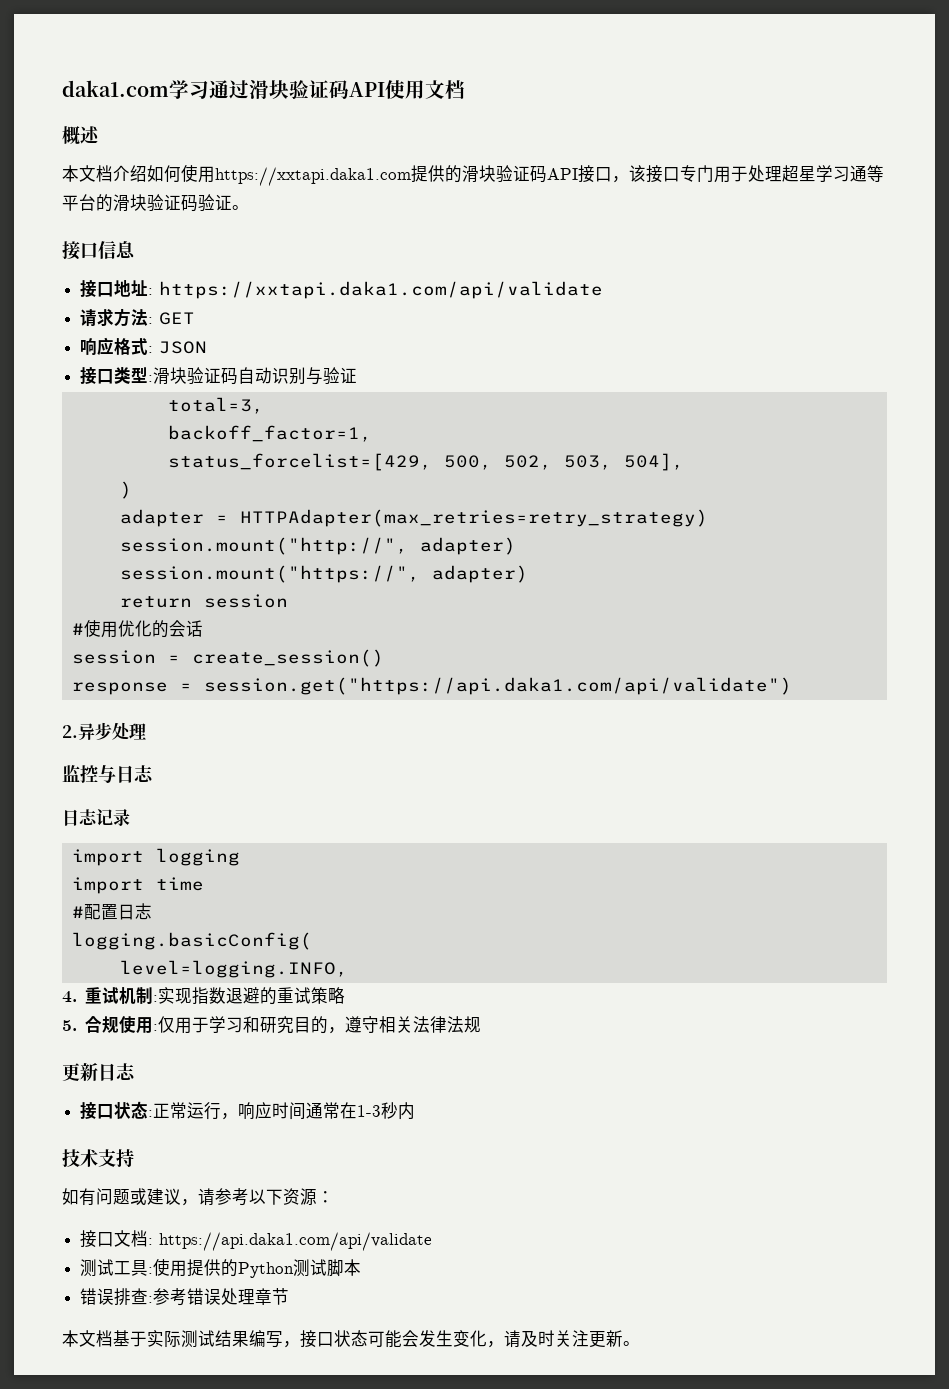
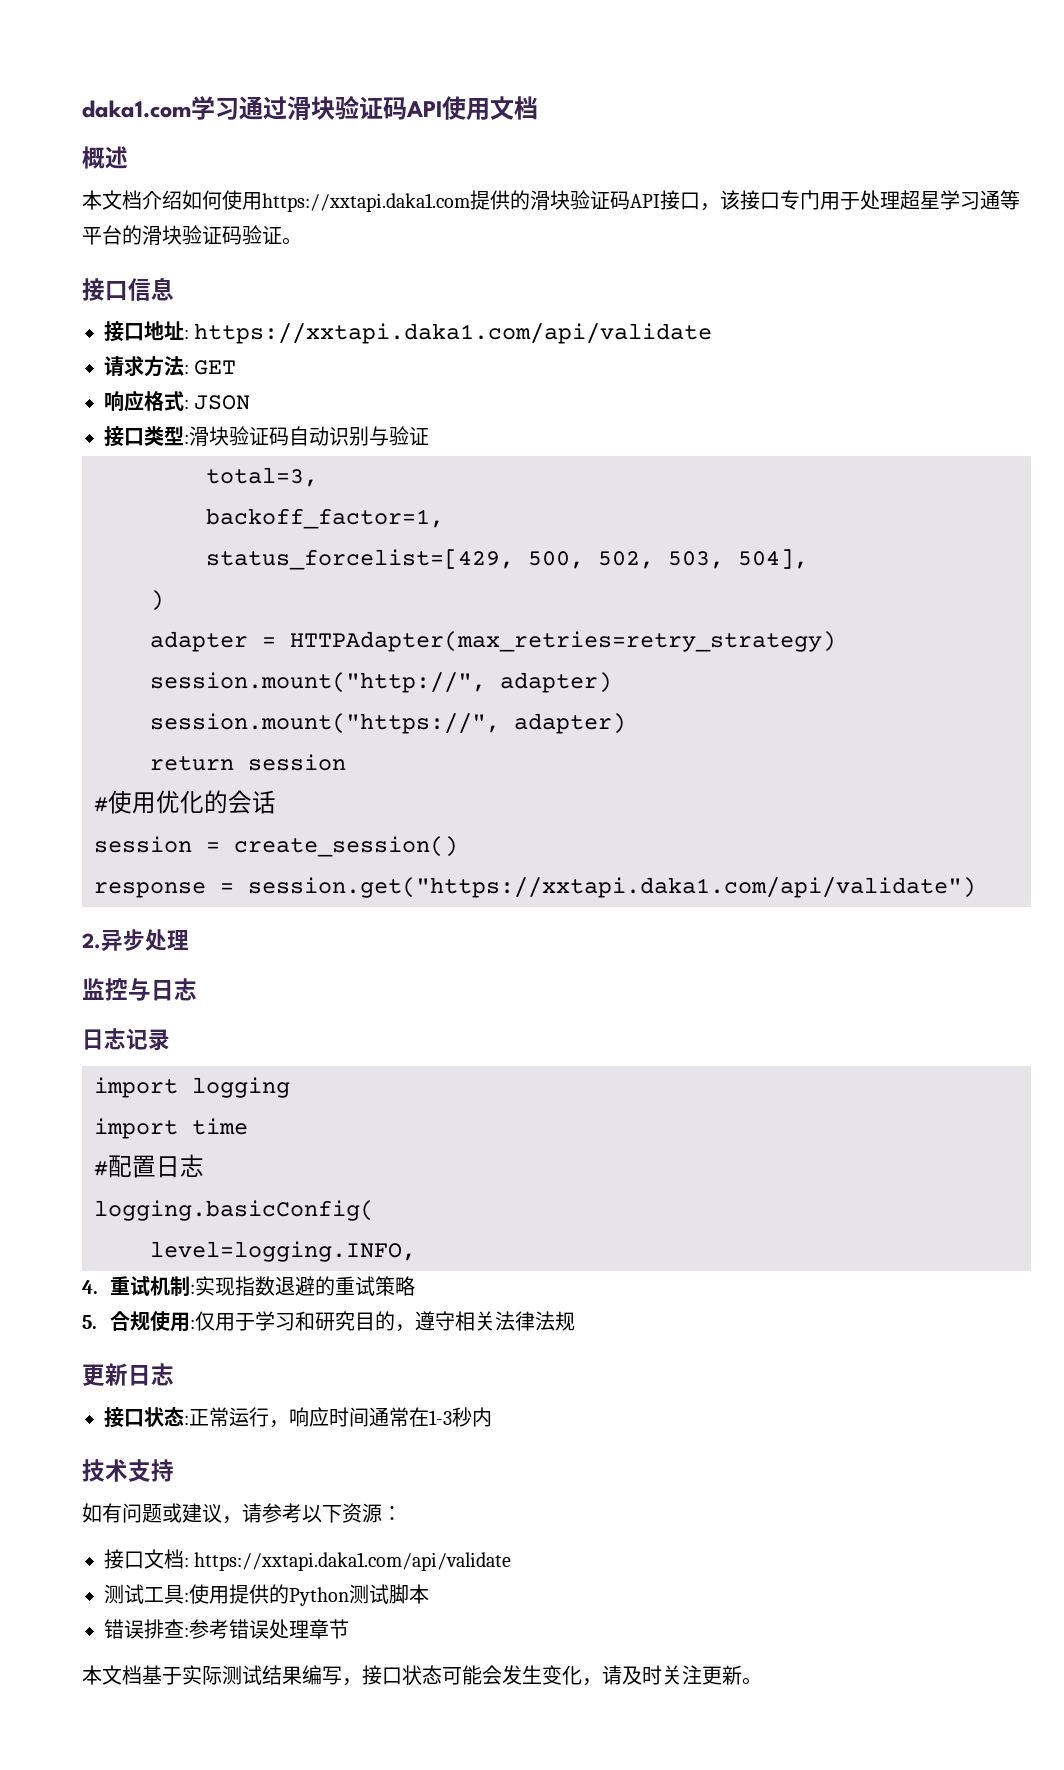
- response = session.get("https://api.daka1.com/api/validate")
+ response = session.get("https://xxtapi.daka1.com/api/validate")
- 接口文档: https://api.daka1.com/api/validate
+ 接口文档: https://xxtapi.daka1.com/api/validate

